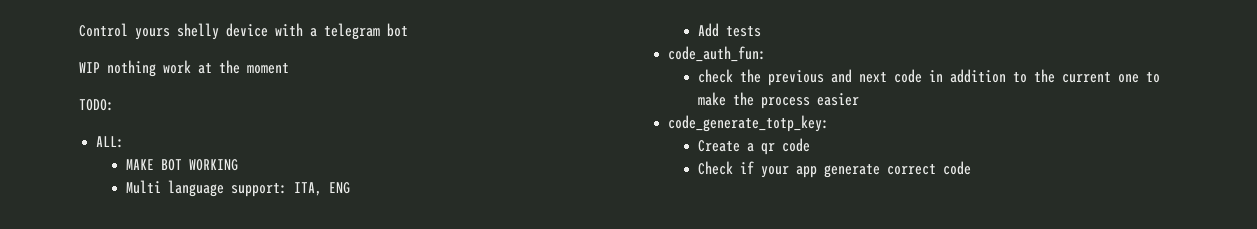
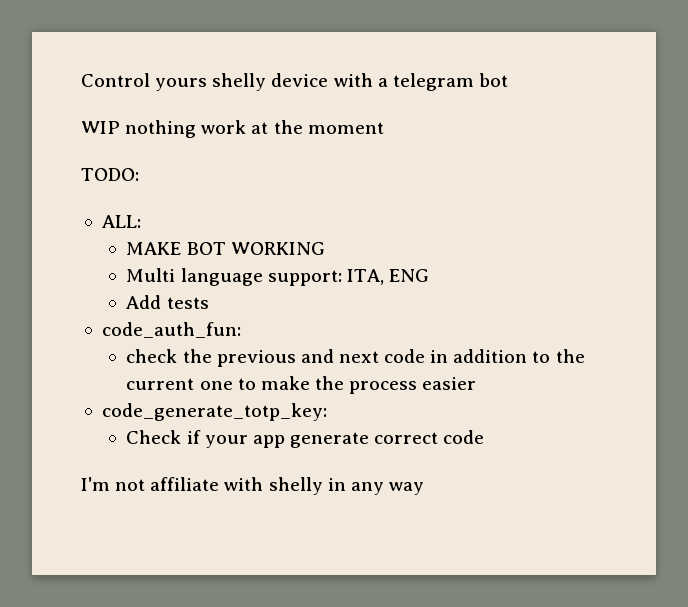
- Create a qr code
+ I'm not affiliate with shelly in any way

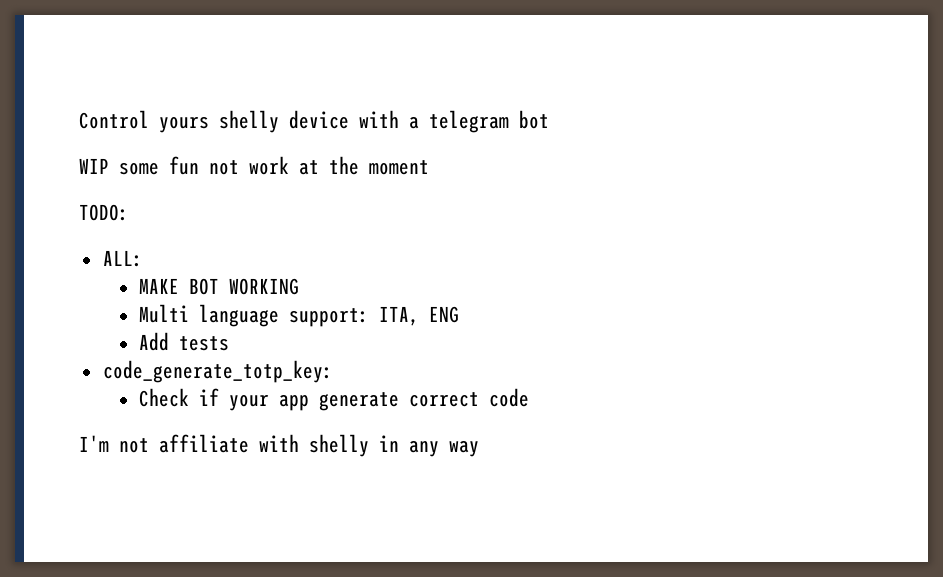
- WIP nothing work at the moment
+ WIP some fun not work at the moment
- code_auth_fun:
- check the previous and next code in addition to the current one to make the process easier

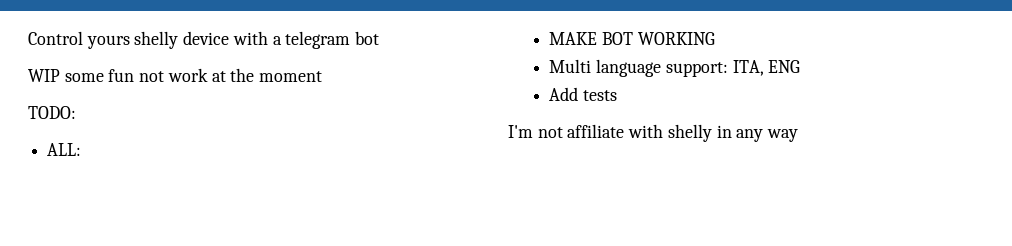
- code_generate_totp_key:
- Check if your app generate correct code

